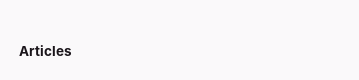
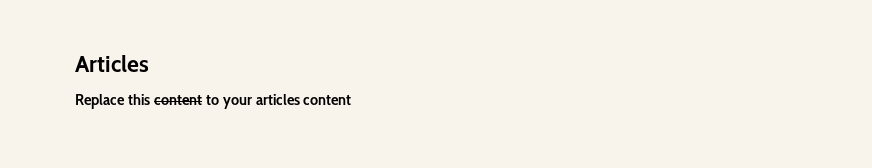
+ Replace this content to your articles content

